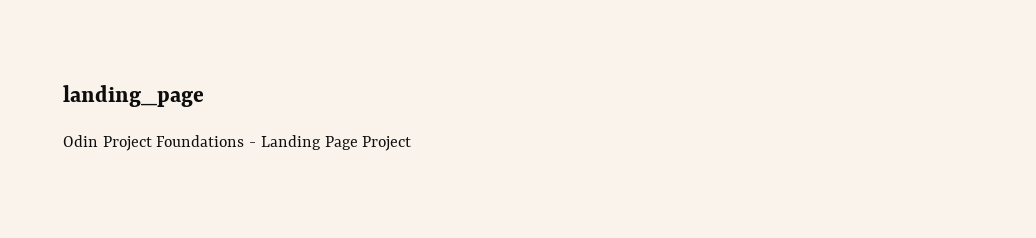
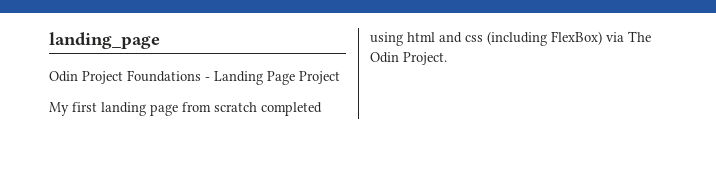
+ My first landing page from scratch completed using html and css (including FlexBox) via The Odin Project.

